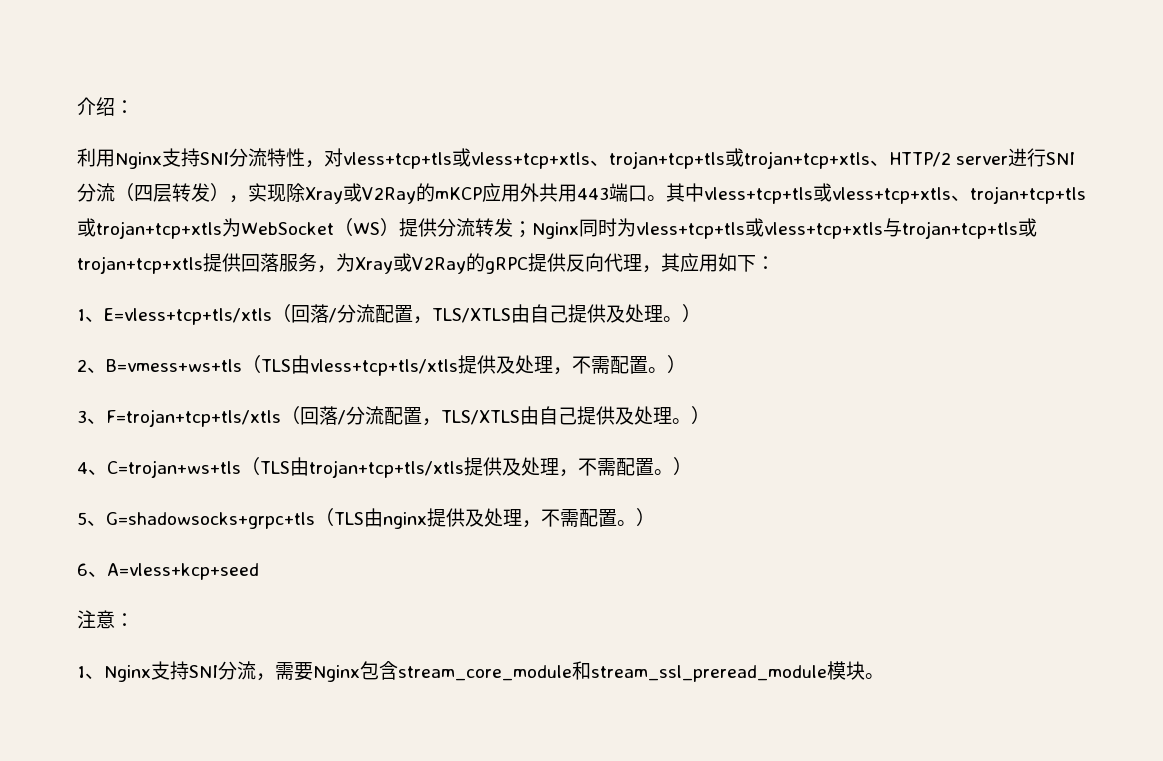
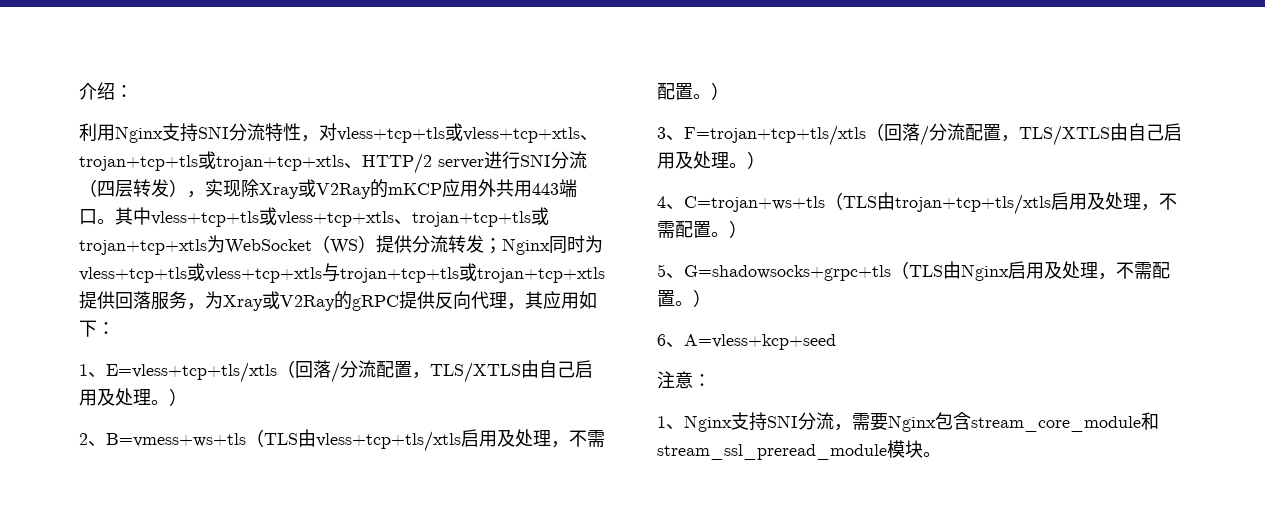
- 1、E=vless+tcp+tls/xtls（回落/分流配置，TLS/XTLS由自己提供及处理。）
+ 1、E=vless+tcp+tls/xtls（回落/分流配置，TLS/XTLS由自己启用及处理。）
- 2、B=vmess+ws+tls（TLS由vless+tcp+tls/xtls提供及处理，不需配置。）
+ 2、B=vmess+ws+tls（TLS由vless+tcp+tls/xtls启用及处理，不需配置。）
- 3、F=trojan+tcp+tls/xtls（回落/分流配置，TLS/XTLS由自己提供及处理。）
+ 3、F=trojan+tcp+tls/xtls（回落/分流配置，TLS/XTLS由自己启用及处理。）
- 4、C=trojan+ws+tls（TLS由trojan+tcp+tls/xtls提供及处理，不需配置。）
+ 4、C=trojan+ws+tls（TLS由trojan+tcp+tls/xtls启用及处理，不需配置。）
- 5、G=shadowsocks+grpc+tls（TLS由nginx提供及处理，不需配置。）
+ 5、G=shadowsocks+grpc+tls（TLS由Nginx启用及处理，不需配置。）

